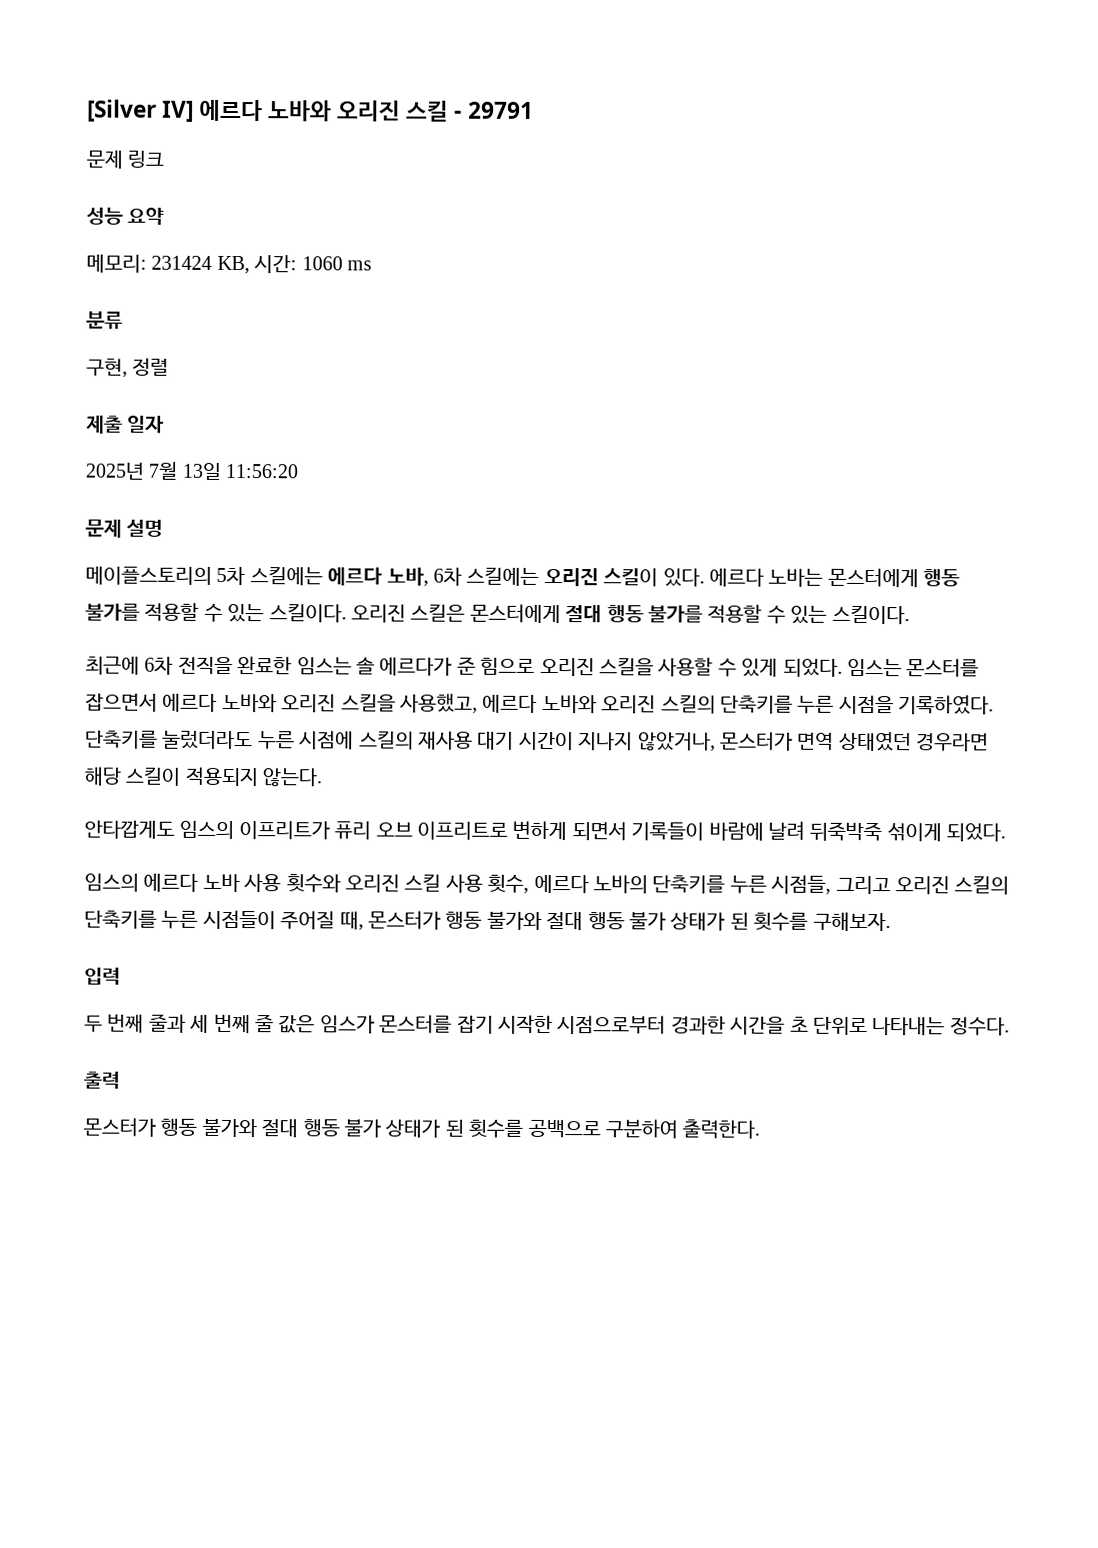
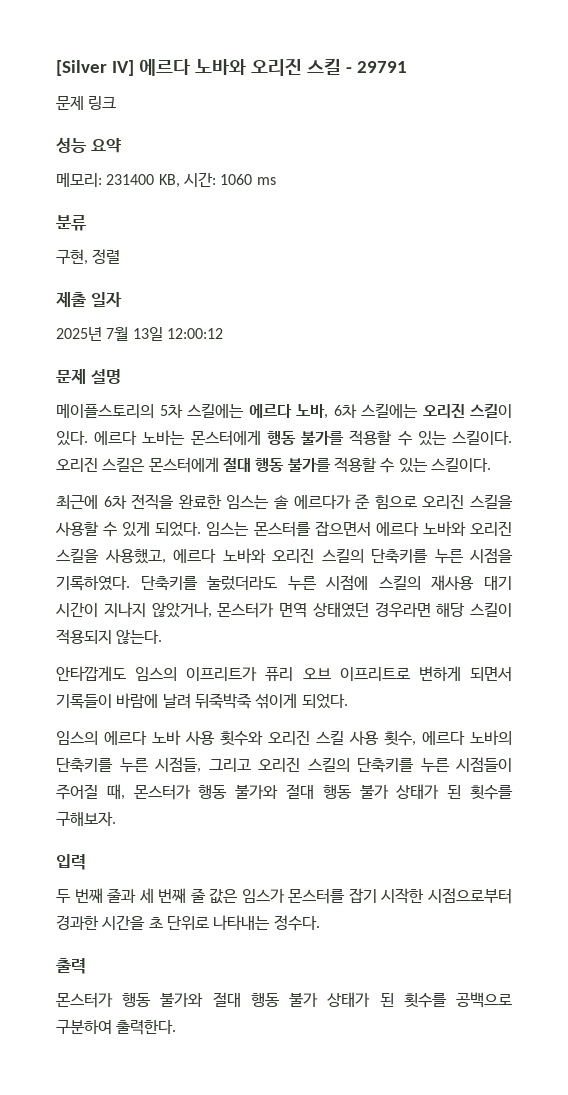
- 메모리: 231424 KB, 시간: 1060 ms
+ 메모리: 231400 KB, 시간: 1060 ms
- 2025년 7월 13일 11:56:20
+ 2025년 7월 13일 12:00:12

